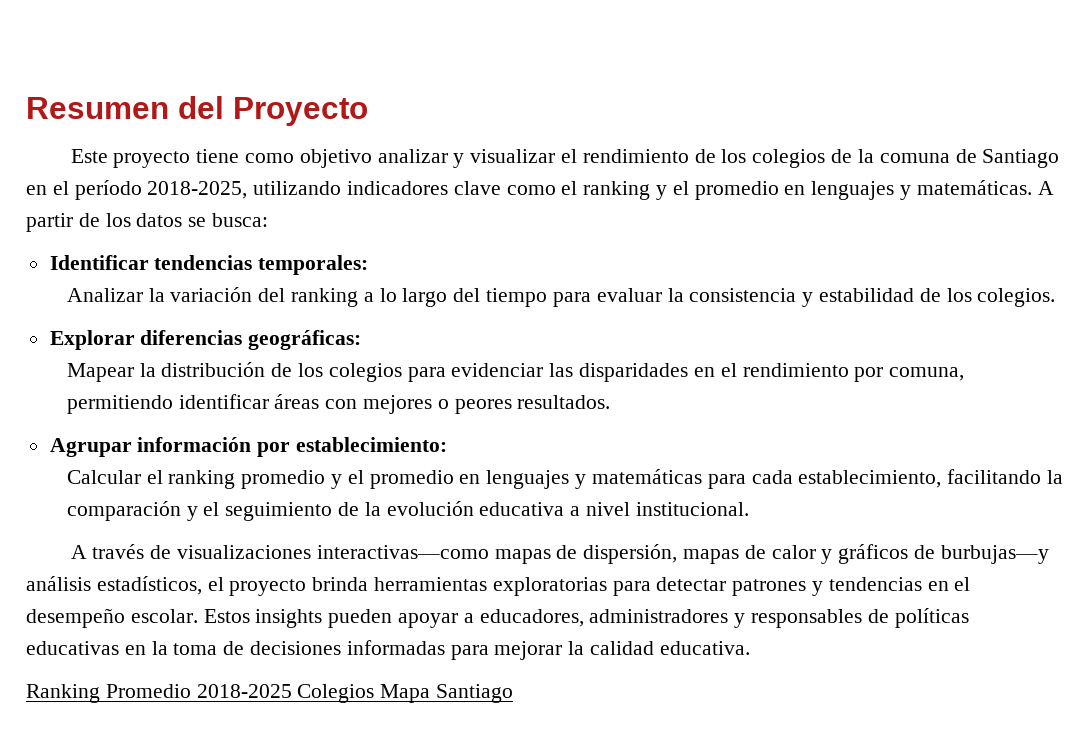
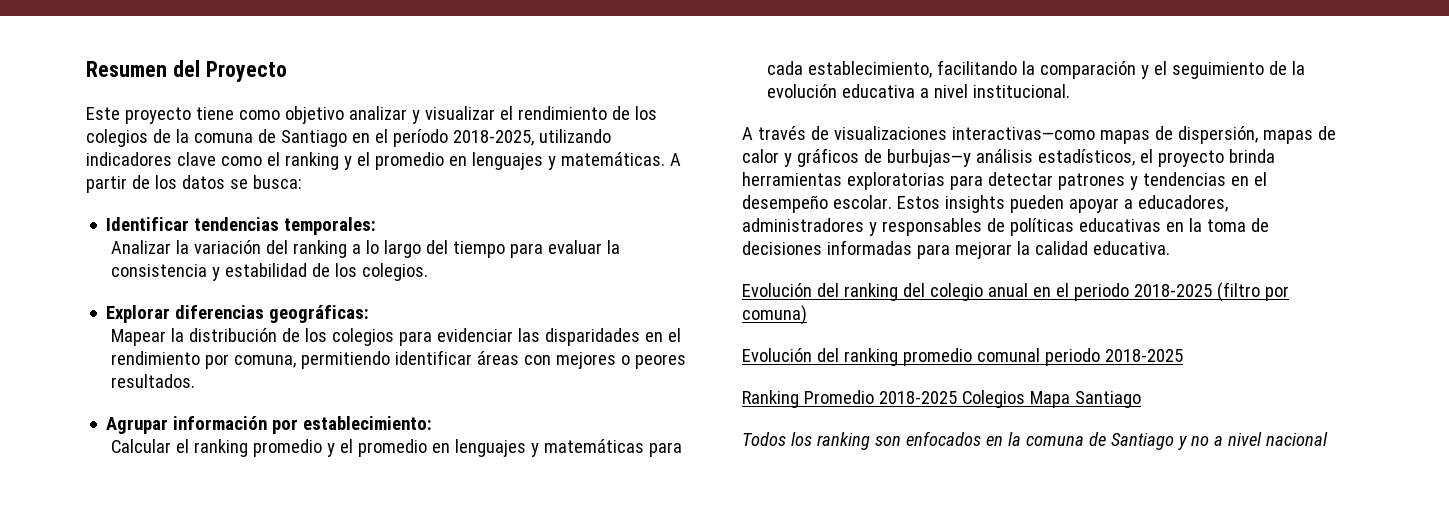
+ Evolución del ranking del colegio anual en el periodo 2018-2025 (filtro por comuna)
+ Evolución del ranking promedio comunal periodo 2018-2025
+ Todos los ranking son enfocados en la comuna de Santiago y no a nivel nacional

